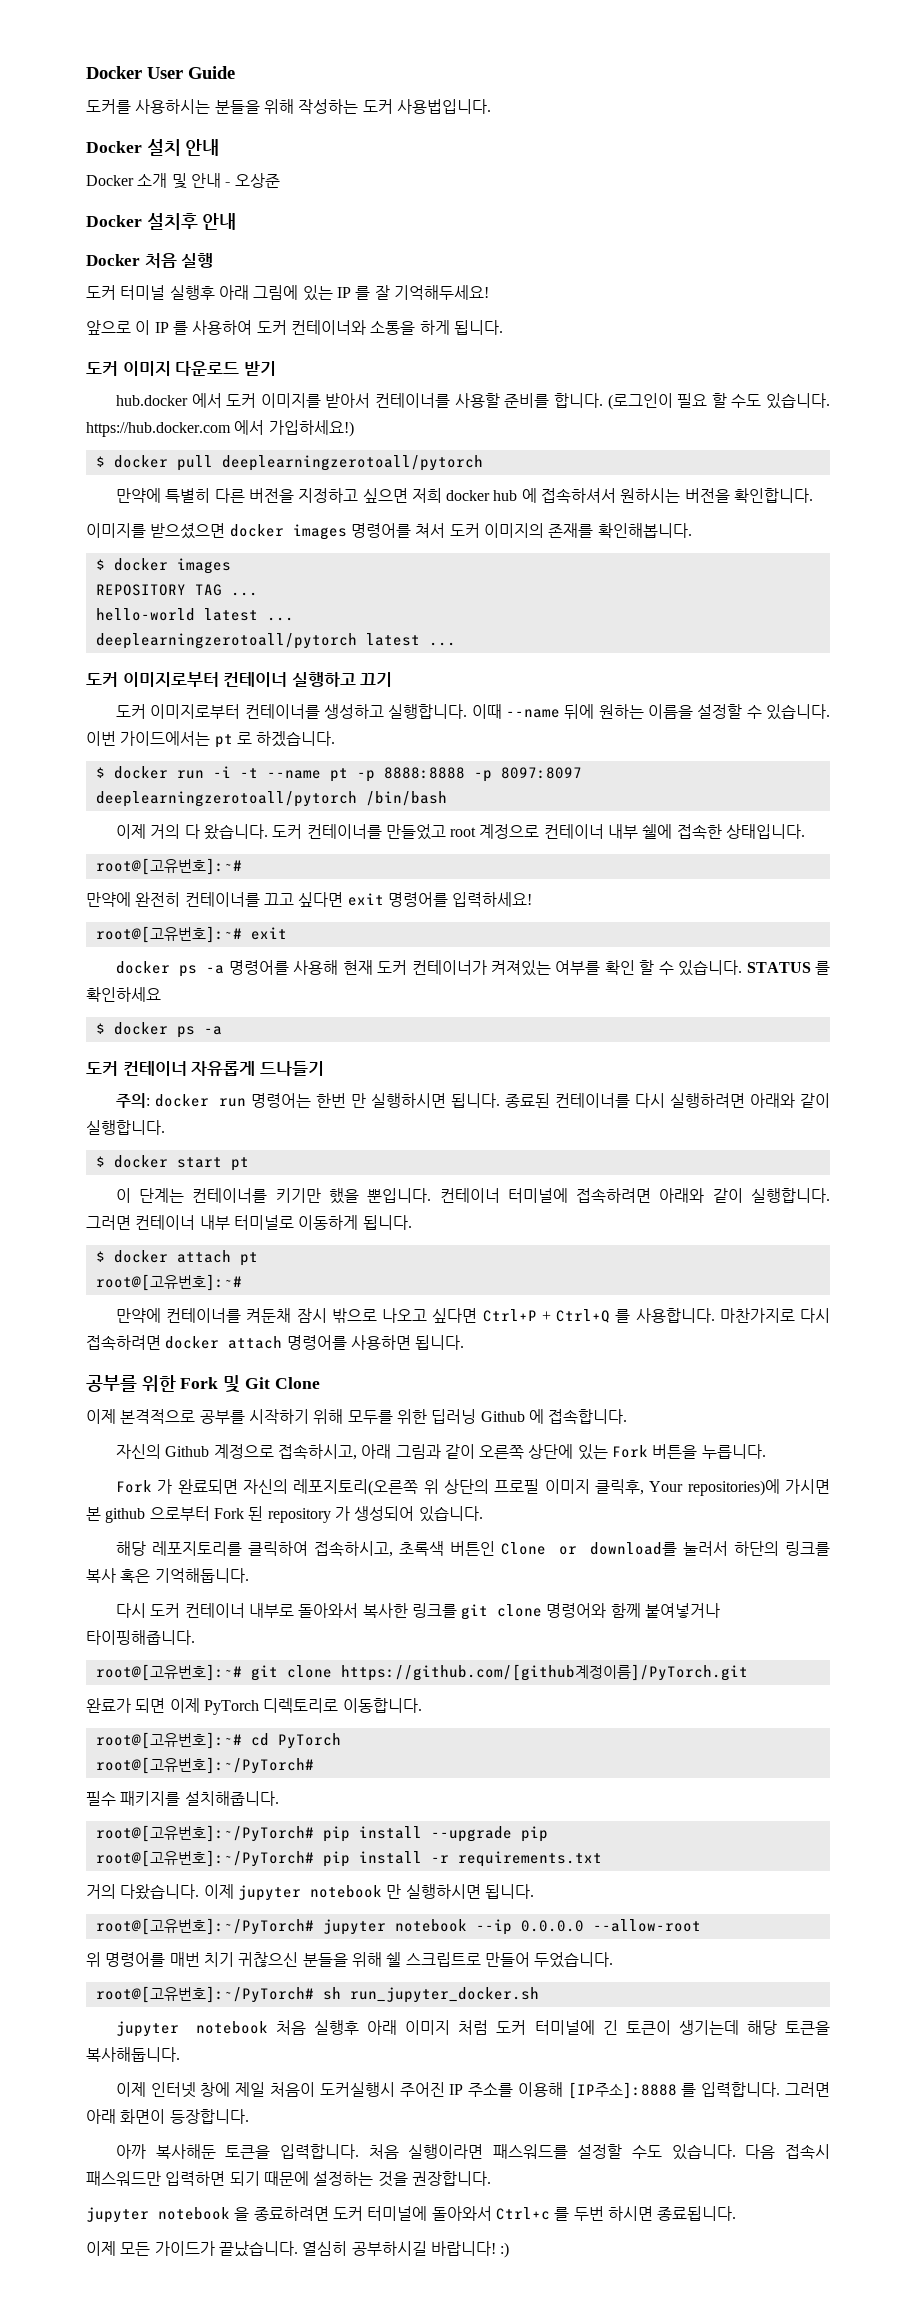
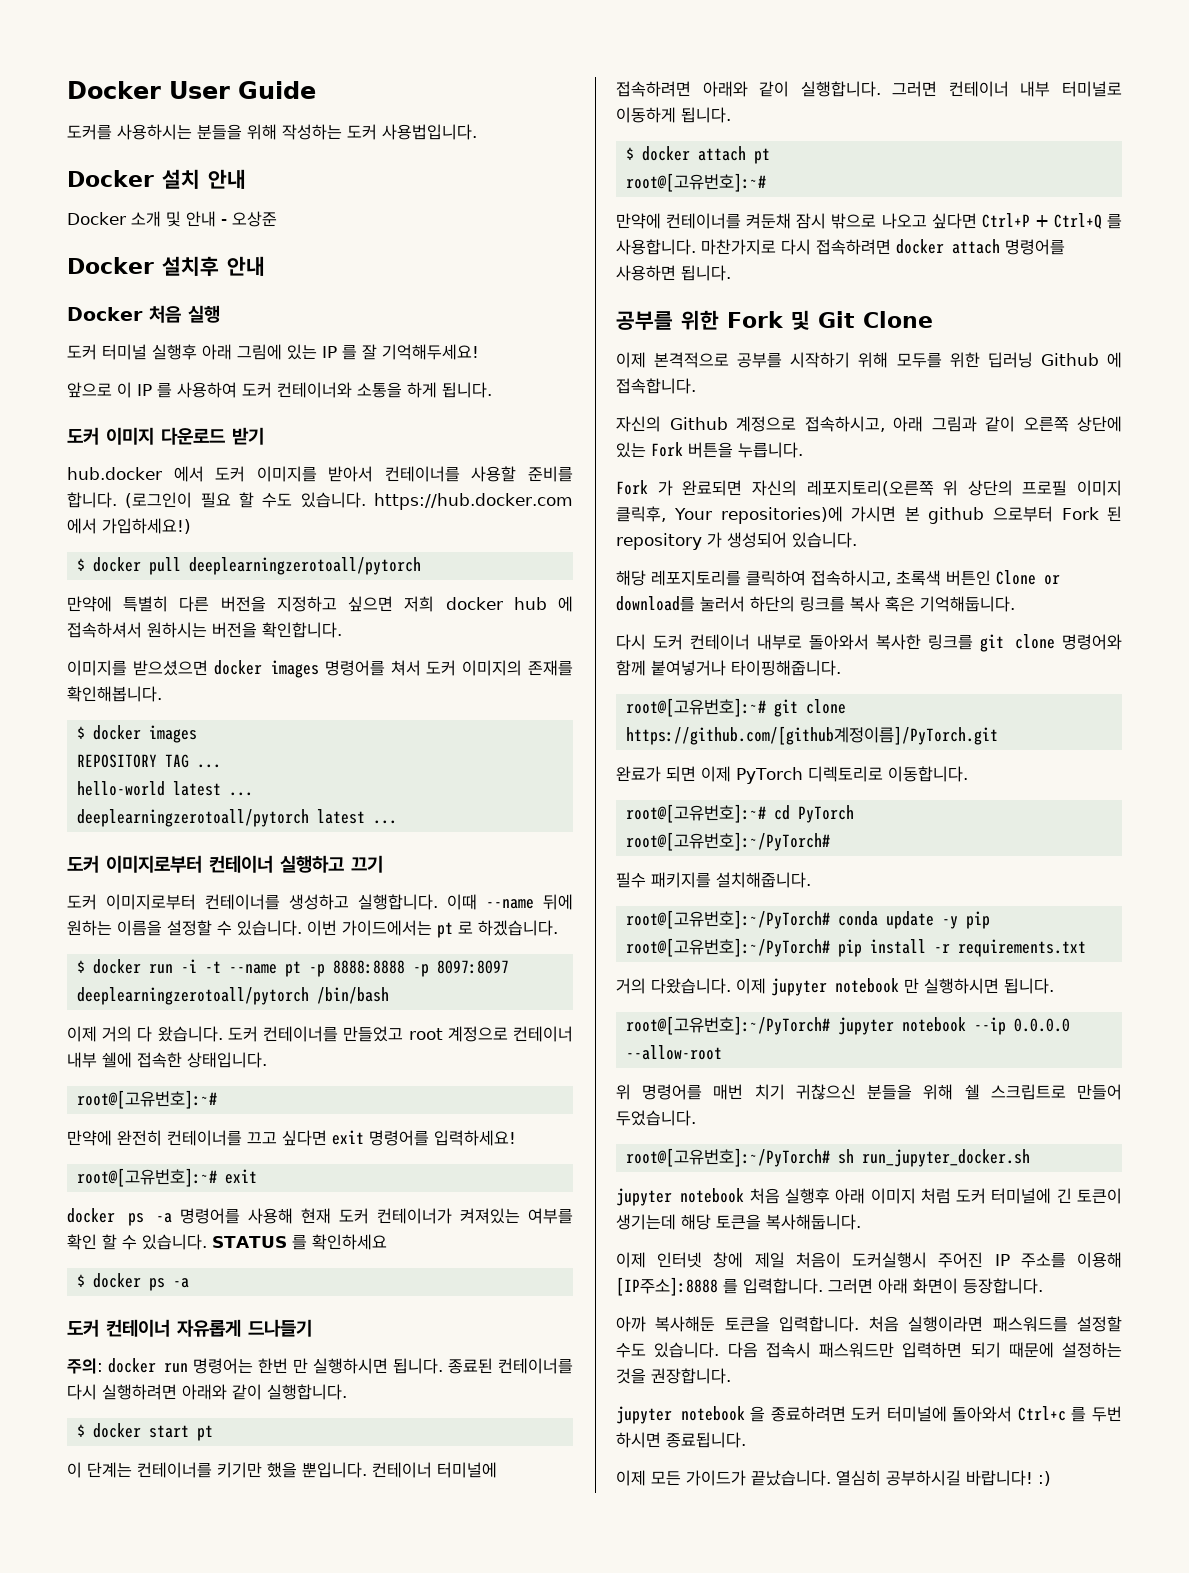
- root@[고유번호]:~/PyTorch# pip install --upgrade pip
+ root@[고유번호]:~/PyTorch# conda update -y pip

